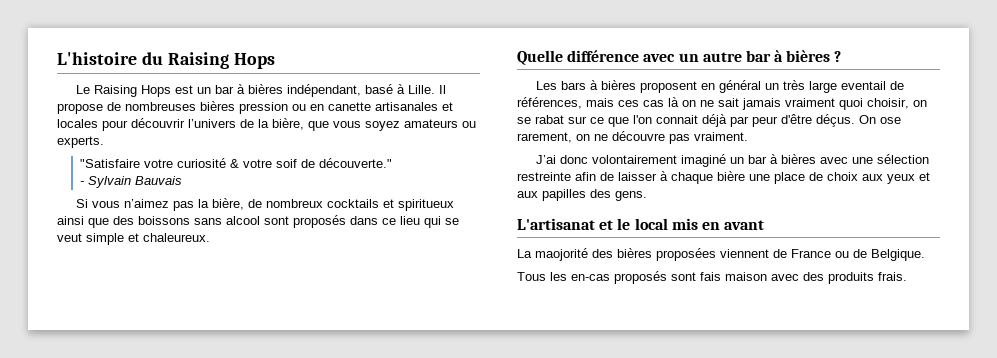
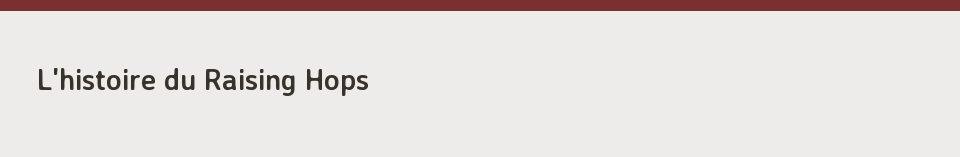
- Le Raising Hops est un bar à bières indépendant, basé à Lille. Il propose de nombreuses bières pression ou en canette artisanales et locales pour découvrir l’univers de la bière, que vous soyez amateurs ou experts.
- "Satisfaire votre curiosité & votre soif de découverte."
- - Sylvain Bauvais
- Si vous n’aimez pas la bière, de nombreux cocktails et spiritueux ainsi que des boissons sans alcool sont proposés dans ce lieu qui se veut simple et chaleureux.
- Quelle différence avec un autre bar à bières ?
- Les bars à bières proposent en général un très large eventail de références, mais ces cas là on ne sait jamais vraiment quoi choisir, on se rabat sur ce que l'on connait déjà par peur d'être déçus. On ose rarement, on ne découvre pas vraiment.
- J’ai donc volontairement imaginé un bar à bières avec une sélection restreinte afin de laisser à chaque bière une place de choix aux yeux et aux papilles des gens.
- L'artisanat et le local mis en avant
- La maojorité des bières proposées viennent de France ou de Belgique.
- Tous les en-cas proposés sont fais maison avec des produits frais.

